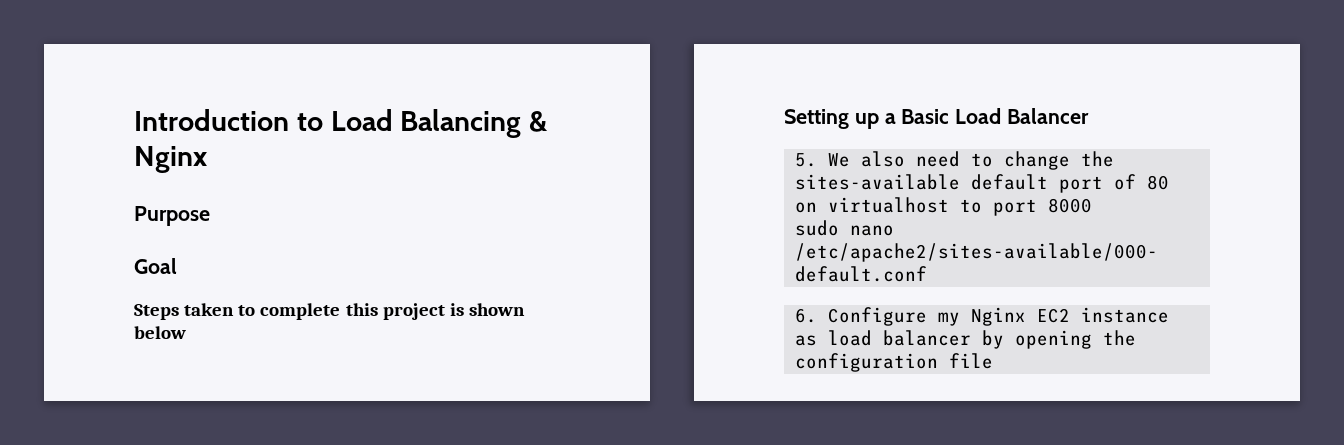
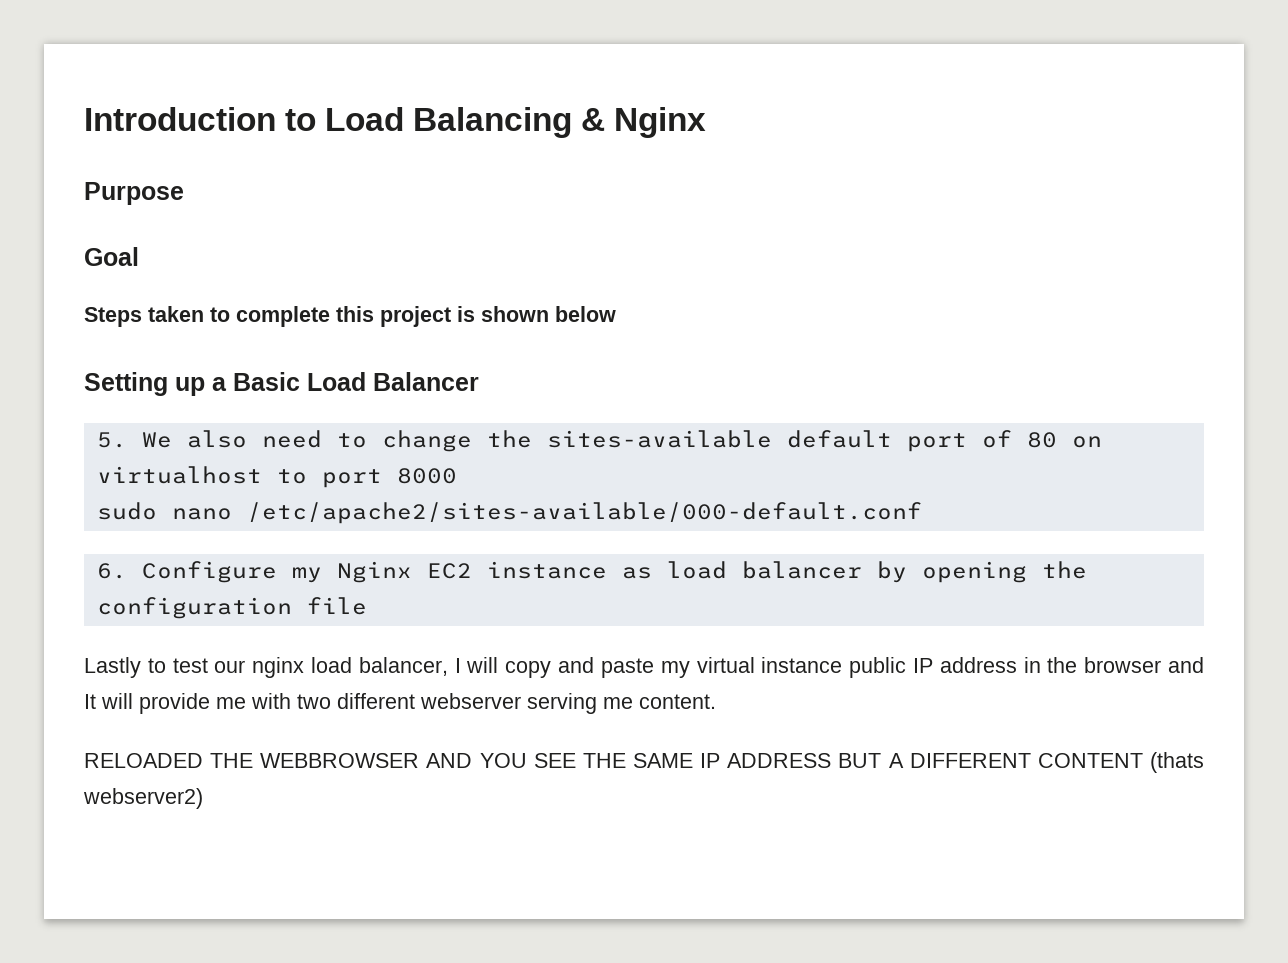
+ Lastly to test our nginx load balancer, I will copy and paste my virtual instance public IP address in the browser and It will provide me with two different webserver serving me content.
+ RELOADED THE WEBBROWSER AND YOU SEE THE SAME IP ADDRESS BUT A DIFFERENT CONTENT (thats webserver2)

